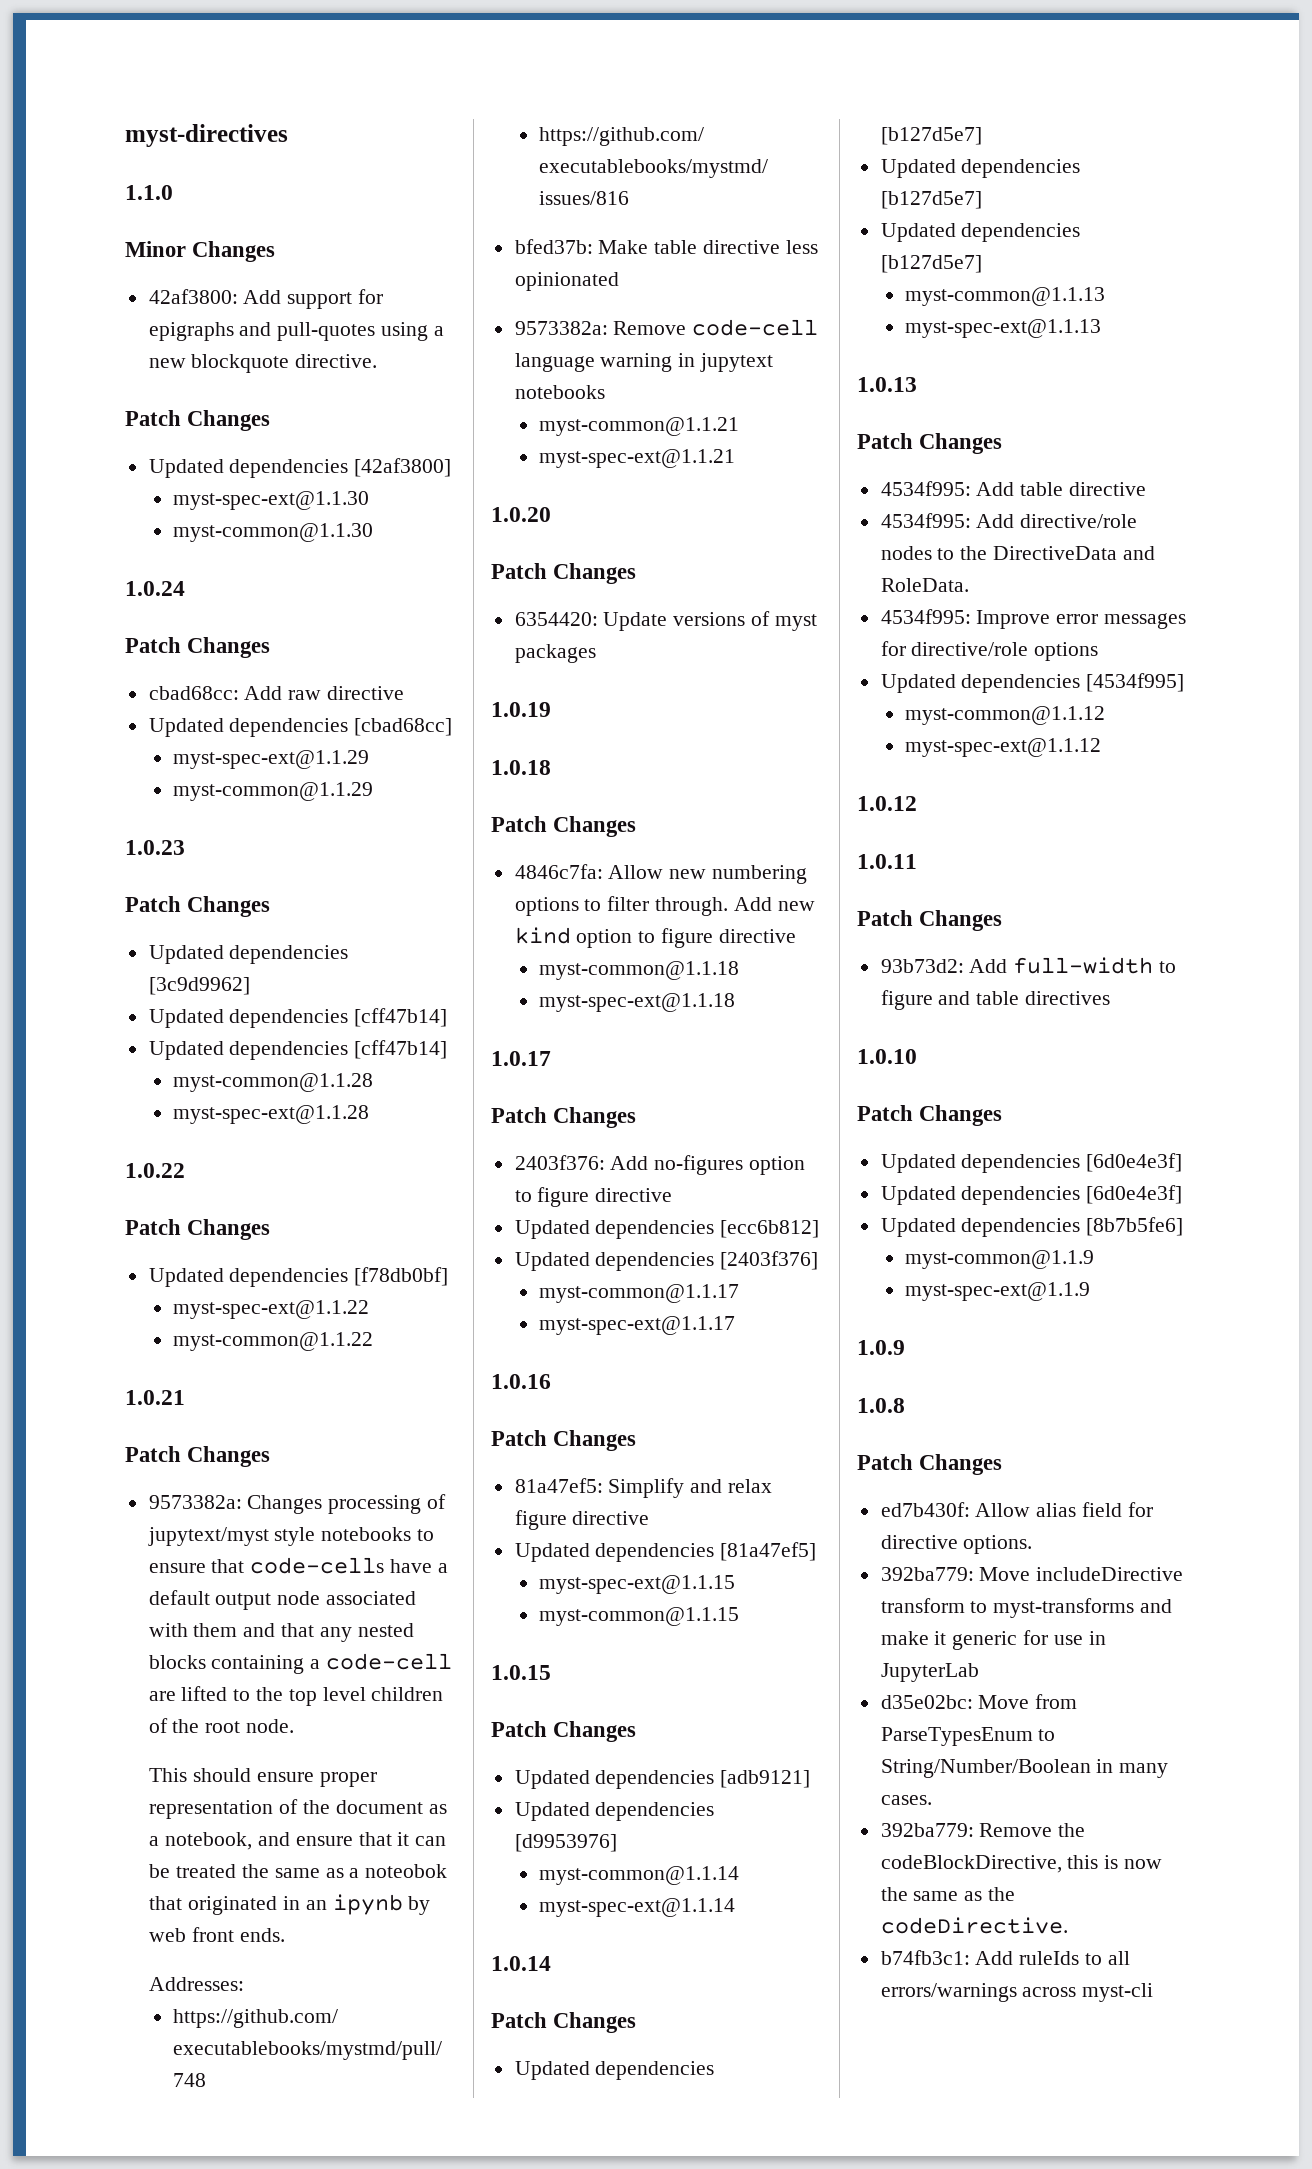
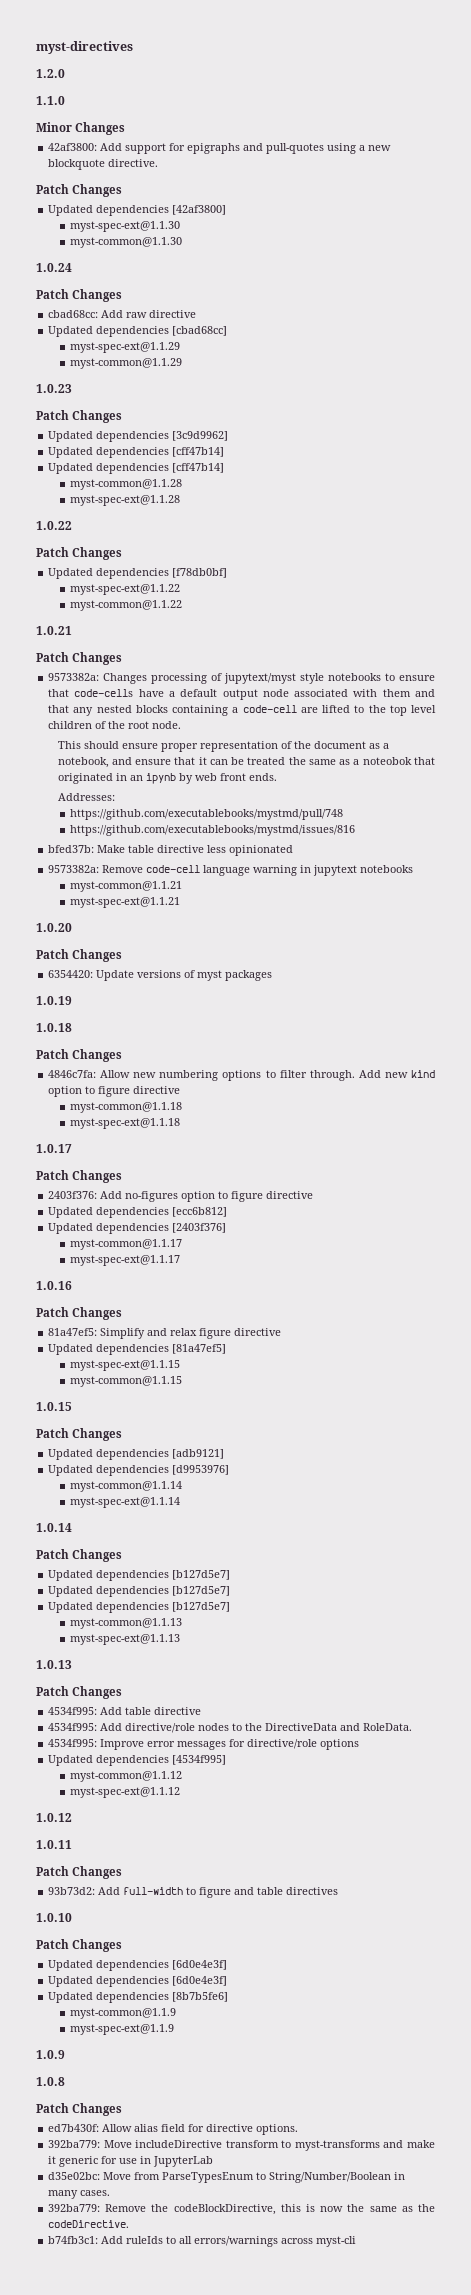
+ 1.2.0

